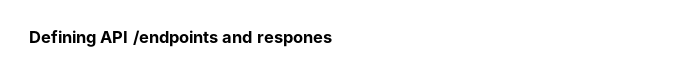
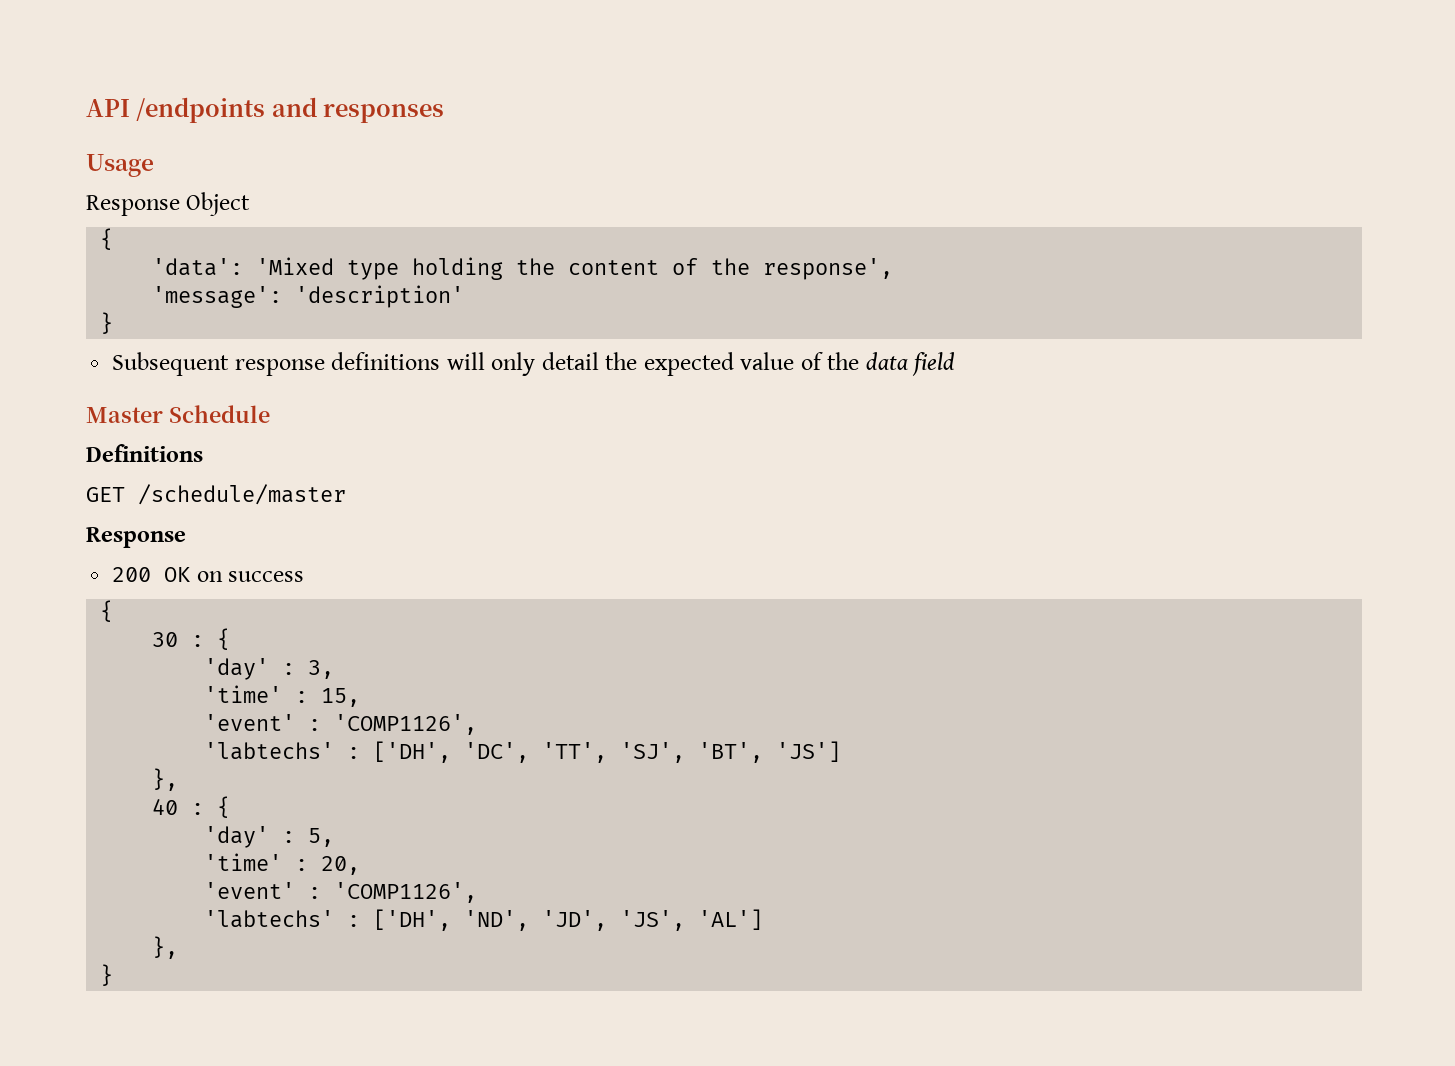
- Defining API /endpoints and respones
+ API /endpoints and responses
+ Usage
+ Response Object
+ {
+ 'data': 'Mixed type holding the content of the response',
+ 'message': 'description'
+ }
+ Subsequent response definitions will only detail the expected value of the data field
+ Master Schedule
+ Definitions
+ GET /schedule/master
+ Response
+ 200 OK on success
+ {
+ 30 : {
+ 'day' : 3,
+ 'time' : 15,
+ 'event' : 'COMP1126',
+ 'labtechs' : ['DH', 'DC', 'TT', 'SJ', 'BT', 'JS']
+ },
+ 40 : {
+ 'day' : 5,
+ 'time' : 20,
+ 'event' : 'COMP1126',
+ 'labtechs' : ['DH', 'ND', 'JD', 'JS', 'AL']
+ },
+ }

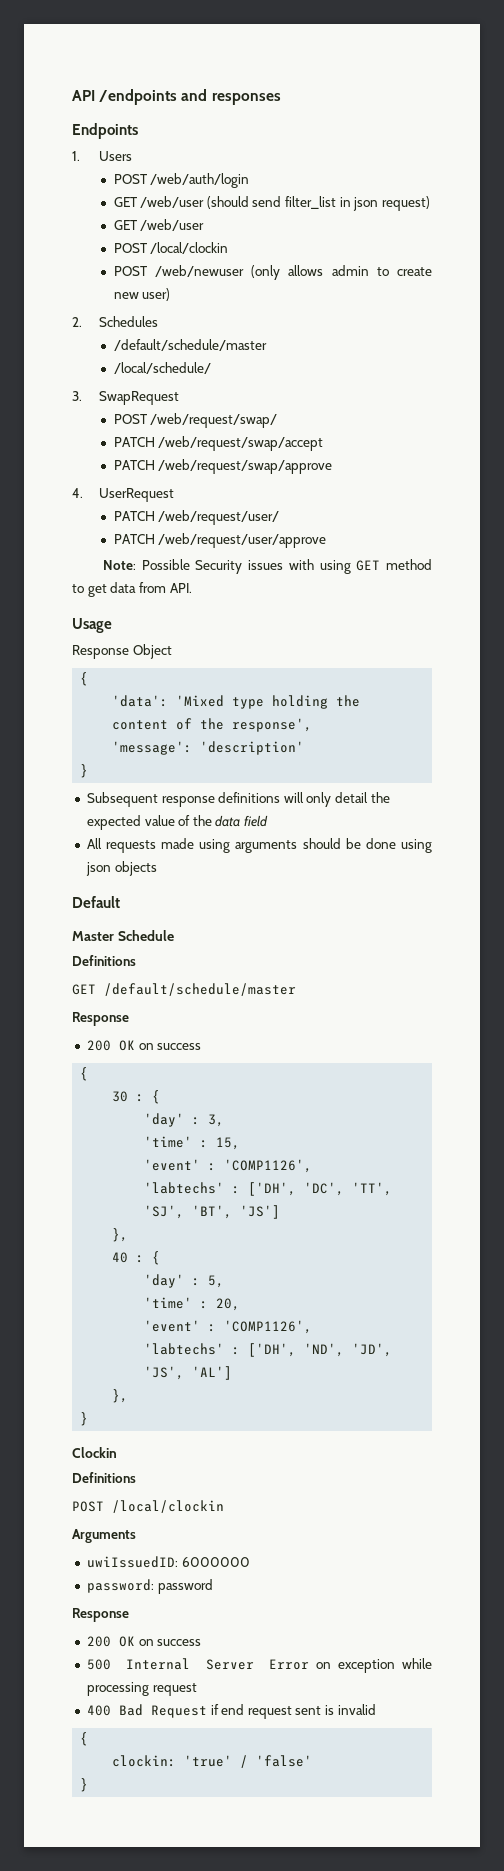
+ Endpoints
+ 1. Users
+ POST /web/auth/login
+ GET /web/user (should send filter_list in json request)
+ GET /web/user
+ POST /local/clockin
+ POST /web/newuser (only allows admin to create new user)
+ 2. Schedules
+ /default/schedule/master
+ /local/schedule/
+ 3. SwapRequest
+ POST /web/request/swap/
+ PATCH /web/request/swap/accept
+ PATCH /web/request/swap/approve
+ 4. UserRequest
+ PATCH /web/request/user/
+ PATCH /web/request/user/approve
+ Note: Possible Security issues with using GET method to get data from API.
+ All requests made using arguments should be done using json objects
+ Default
- GET /schedule/master
+ GET /default/schedule/master
+ Clockin
+ Definitions
+ POST /local/clockin
+ Arguments
+ uwiIssuedID: 6000000
+ password: password
+ Response
+ 200 OK on success
+ 500 Internal Server Error on exception while processing request
+ 400 Bad Request if end request sent is invalid
+ {
+ clockin: 'true' / 'false'
+ }

